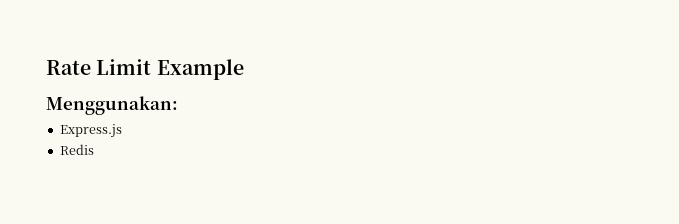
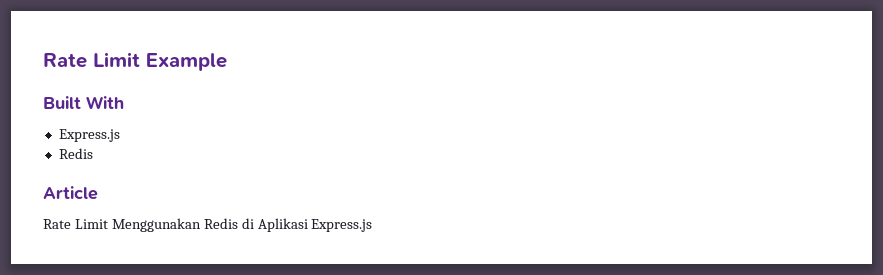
- Menggunakan:
+ Built With
+ Article
+ Rate Limit Menggunakan Redis di Aplikasi Express.js

